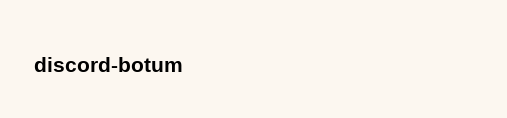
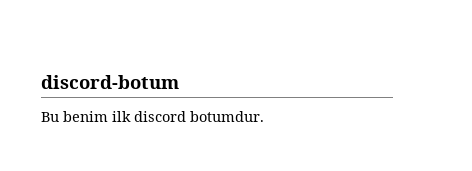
+ Bu benim ilk discord botumdur.

